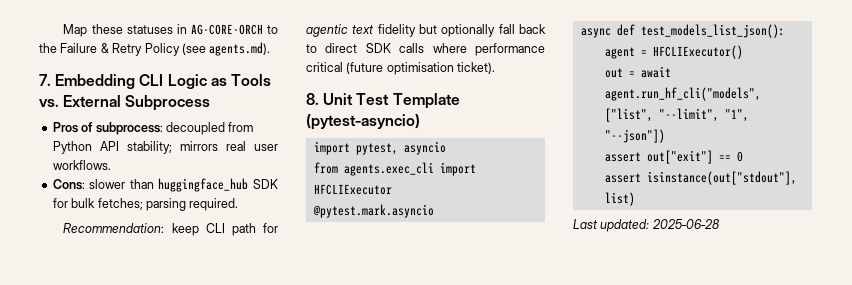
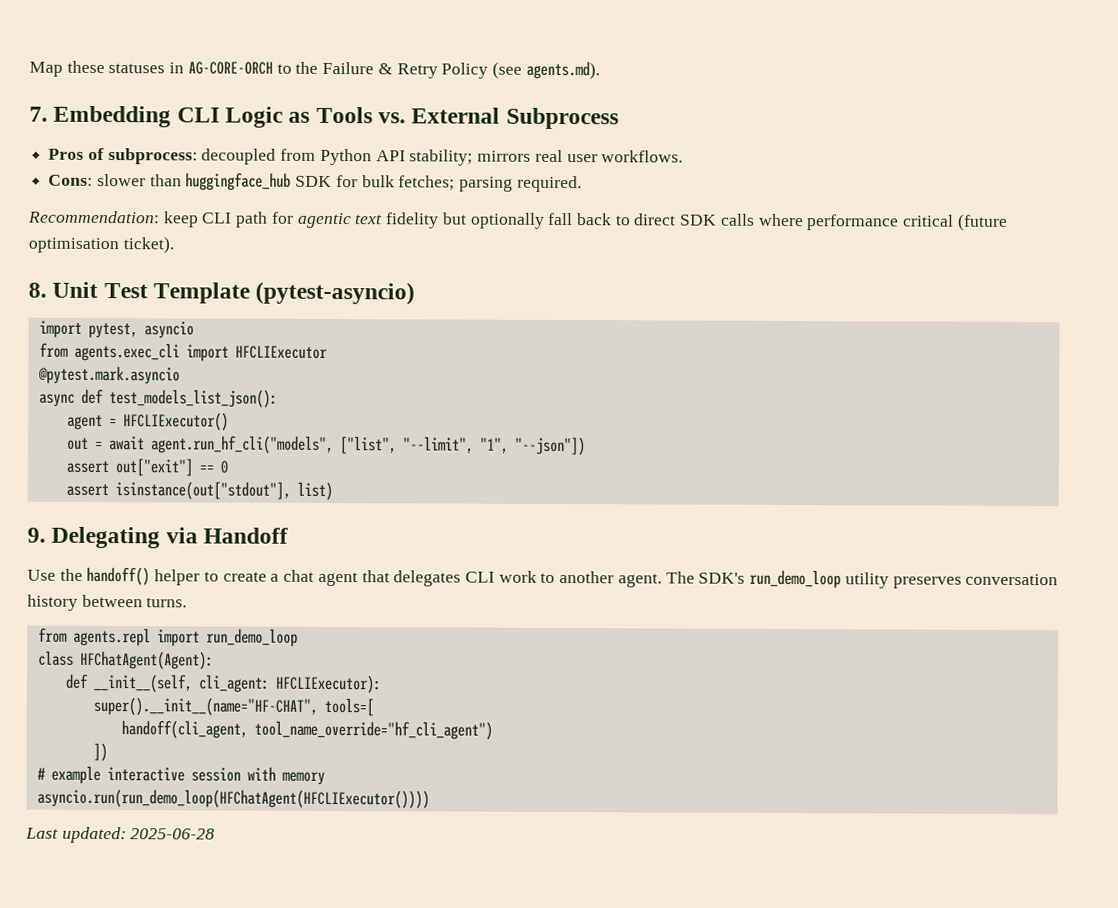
+ 9. Delegating via Handoff
+ Use the handoff() helper to create a chat agent that delegates CLI work to another agent. The SDK's run_demo_loop utility preserves conversation history between turns.
+ from agents.repl import run_demo_loop
+ class HFChatAgent(Agent):
+ def __init__(self, cli_agent: HFCLIExecutor):
+ super().__init__(name="HF-CHAT", tools=[
+ handoff(cli_agent, tool_name_override="hf_cli_agent")
+ ])
+ # example interactive session with memory
+ asyncio.run(run_demo_loop(HFChatAgent(HFCLIExecutor())))

